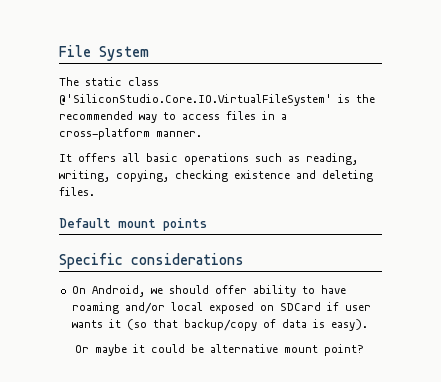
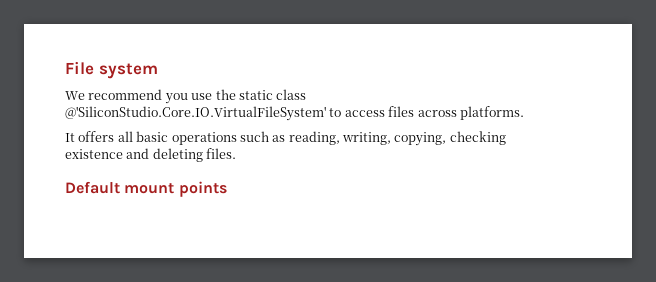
- File System
- The static class @'SiliconStudio.Core.IO.VirtualFileSystem' is the recommended way to access files in a cross-platform manner.
+ File system
+ We recommend you use the static class @'SiliconStudio.Core.IO.VirtualFileSystem' to access files across platforms.
- Specific considerations
- On Android, we should offer ability to have roaming and/or local exposed on SDCard if user wants it (so that backup/copy of data is easy).
- Or maybe it could be alternative mount point?

